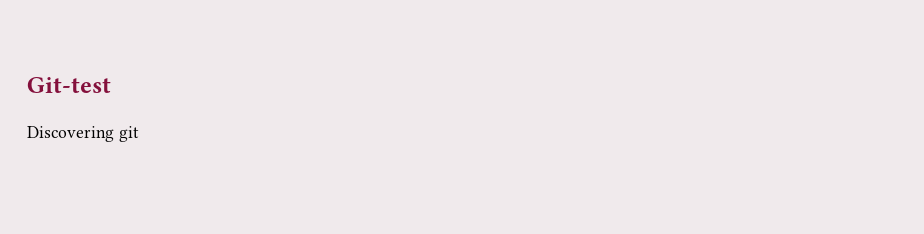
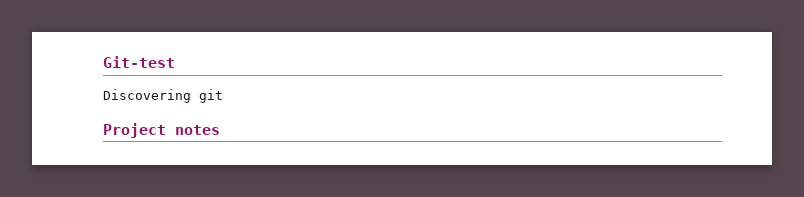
+ Project notes

